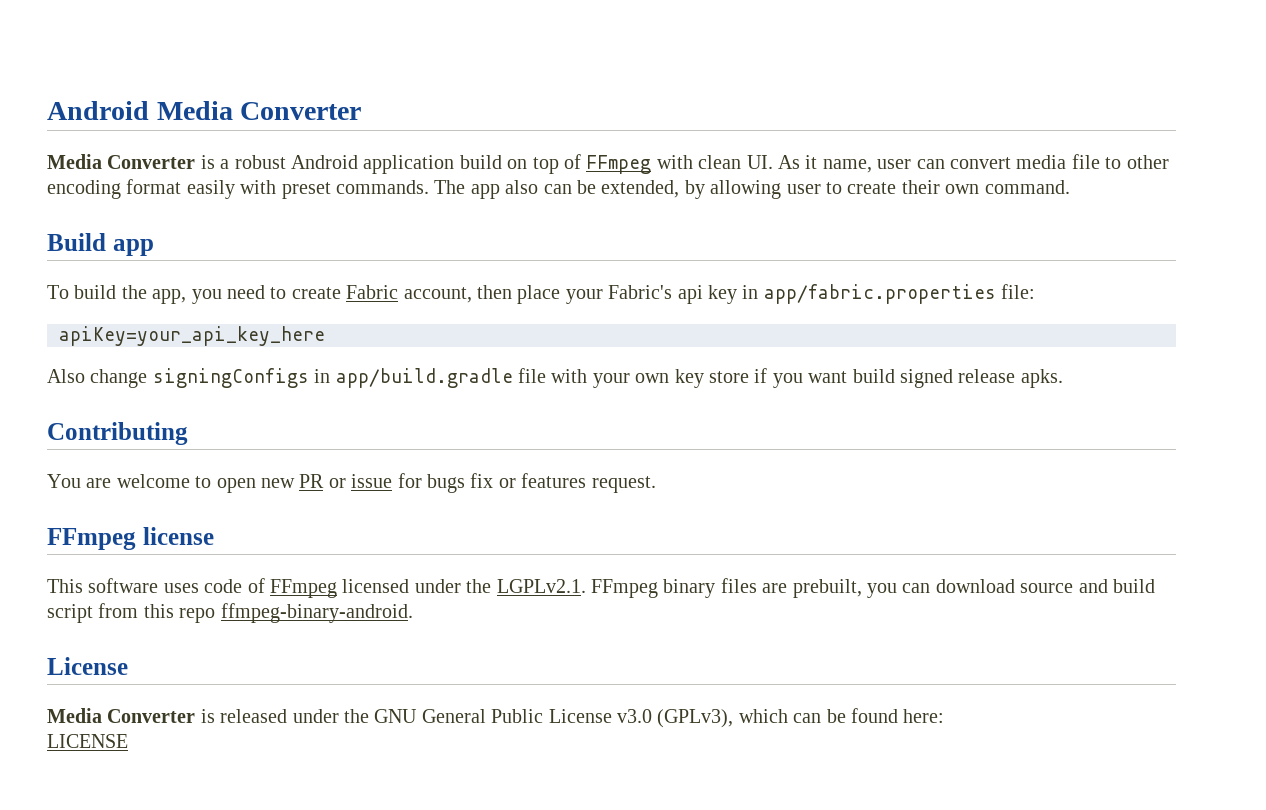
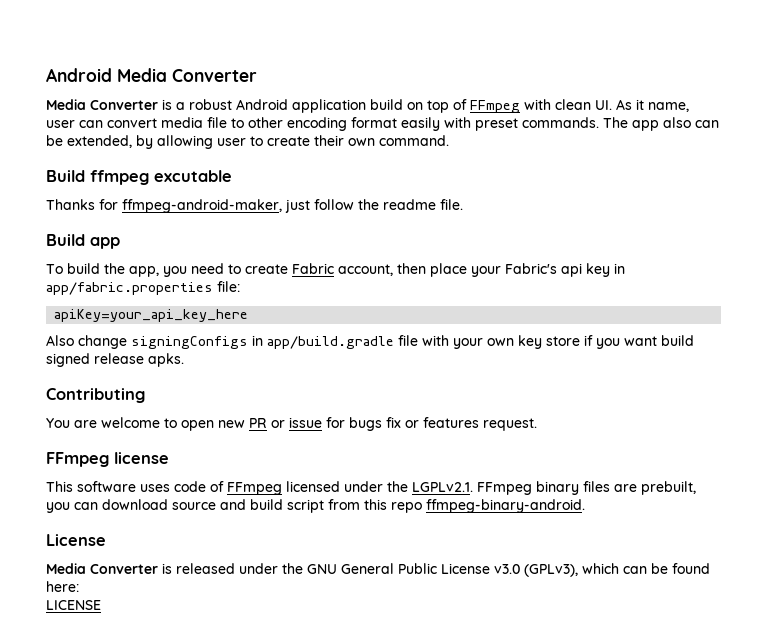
+ Build ffmpeg excutable
+ Thanks for ffmpeg-android-maker, just follow the readme file.

